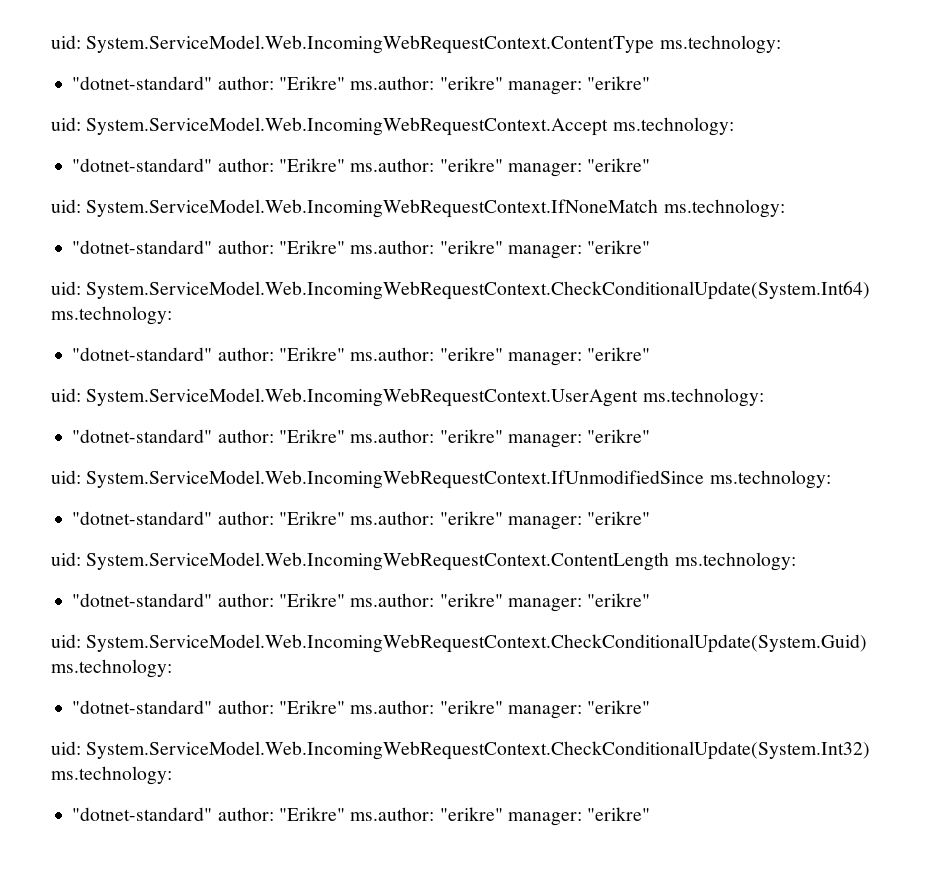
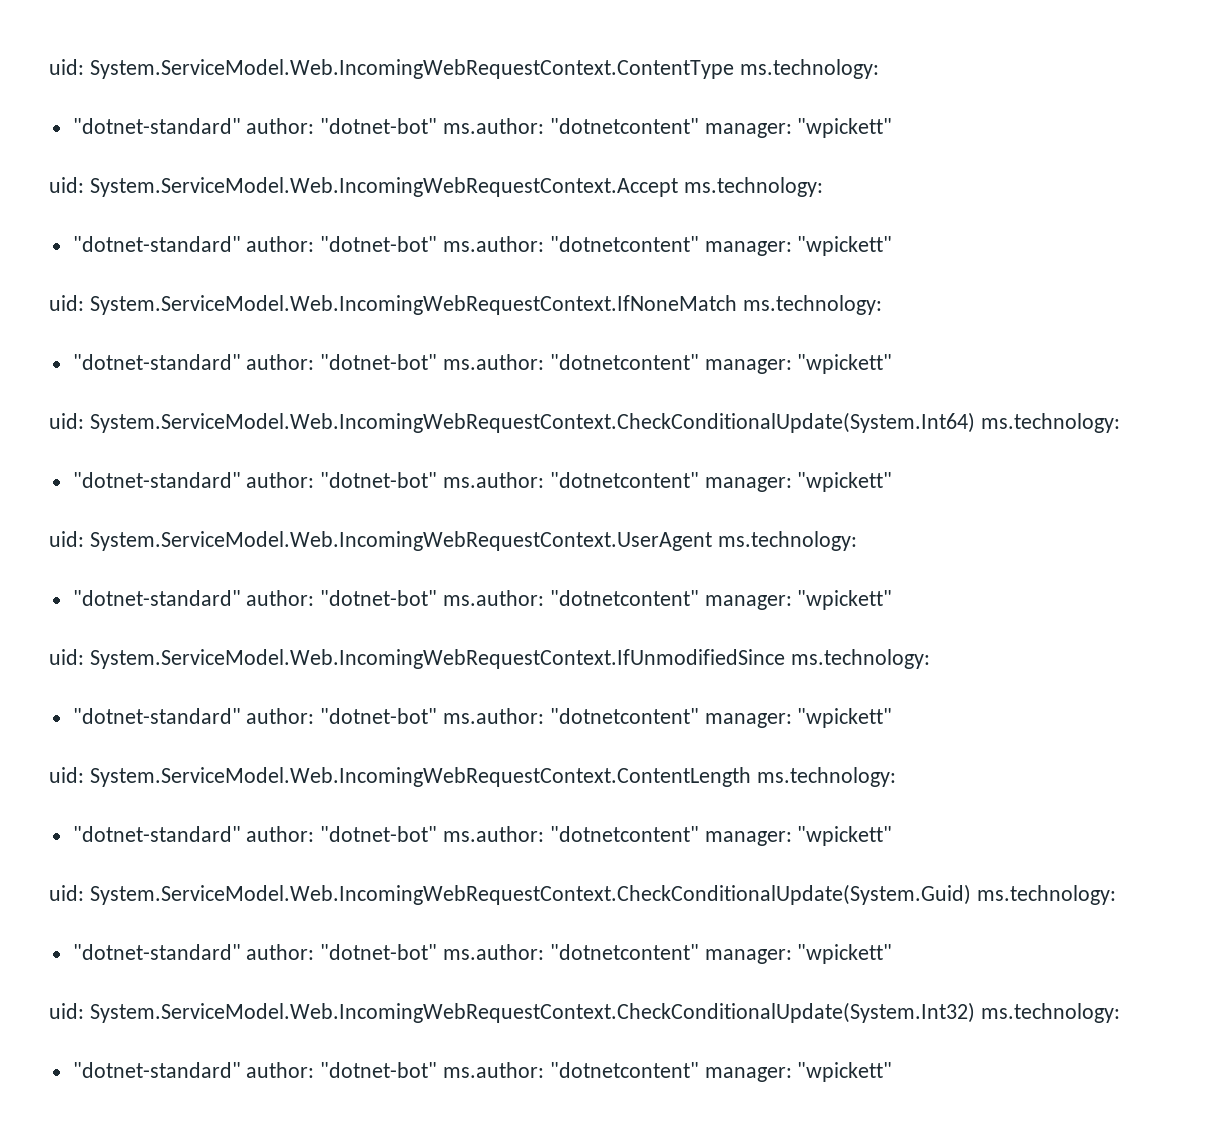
  uid: System.ServiceModel.Web.IncomingWebRequestContext.ContentType ms.technology:
- "dotnet-standard" author: "Erikre" ms.author: "erikre" manager: "erikre"
+ "dotnet-standard" author: "dotnet-bot" ms.author: "dotnetcontent" manager: "wpickett"
  uid: System.ServiceModel.Web.IncomingWebRequestContext.Accept ms.technology:
- "dotnet-standard" author: "Erikre" ms.author: "erikre" manager: "erikre"
+ "dotnet-standard" author: "dotnet-bot" ms.author: "dotnetcontent" manager: "wpickett"
  uid: System.ServiceModel.Web.IncomingWebRequestContext.IfNoneMatch ms.technology:
- "dotnet-standard" author: "Erikre" ms.author: "erikre" manager: "erikre"
+ "dotnet-standard" author: "dotnet-bot" ms.author: "dotnetcontent" manager: "wpickett"
  uid: System.ServiceModel.Web.IncomingWebRequestContext.CheckConditionalUpdate(System.Int64) ms.technology:
- "dotnet-standard" author: "Erikre" ms.author: "erikre" manager: "erikre"
+ "dotnet-standard" author: "dotnet-bot" ms.author: "dotnetcontent" manager: "wpickett"
  uid: System.ServiceModel.Web.IncomingWebRequestContext.UserAgent ms.technology:
- "dotnet-standard" author: "Erikre" ms.author: "erikre" manager: "erikre"
+ "dotnet-standard" author: "dotnet-bot" ms.author: "dotnetcontent" manager: "wpickett"
  uid: System.ServiceModel.Web.IncomingWebRequestContext.IfUnmodifiedSince ms.technology:
- "dotnet-standard" author: "Erikre" ms.author: "erikre" manager: "erikre"
+ "dotnet-standard" author: "dotnet-bot" ms.author: "dotnetcontent" manager: "wpickett"
  uid: System.ServiceModel.Web.IncomingWebRequestContext.ContentLength ms.technology:
- "dotnet-standard" author: "Erikre" ms.author: "erikre" manager: "erikre"
+ "dotnet-standard" author: "dotnet-bot" ms.author: "dotnetcontent" manager: "wpickett"
  uid: System.ServiceModel.Web.IncomingWebRequestContext.CheckConditionalUpdate(System.Guid) ms.technology:
- "dotnet-standard" author: "Erikre" ms.author: "erikre" manager: "erikre"
+ "dotnet-standard" author: "dotnet-bot" ms.author: "dotnetcontent" manager: "wpickett"
  uid: System.ServiceModel.Web.IncomingWebRequestContext.CheckConditionalUpdate(System.Int32) ms.technology:
- "dotnet-standard" author: "Erikre" ms.author: "erikre" manager: "erikre"
+ "dotnet-standard" author: "dotnet-bot" ms.author: "dotnetcontent" manager: "wpickett"

